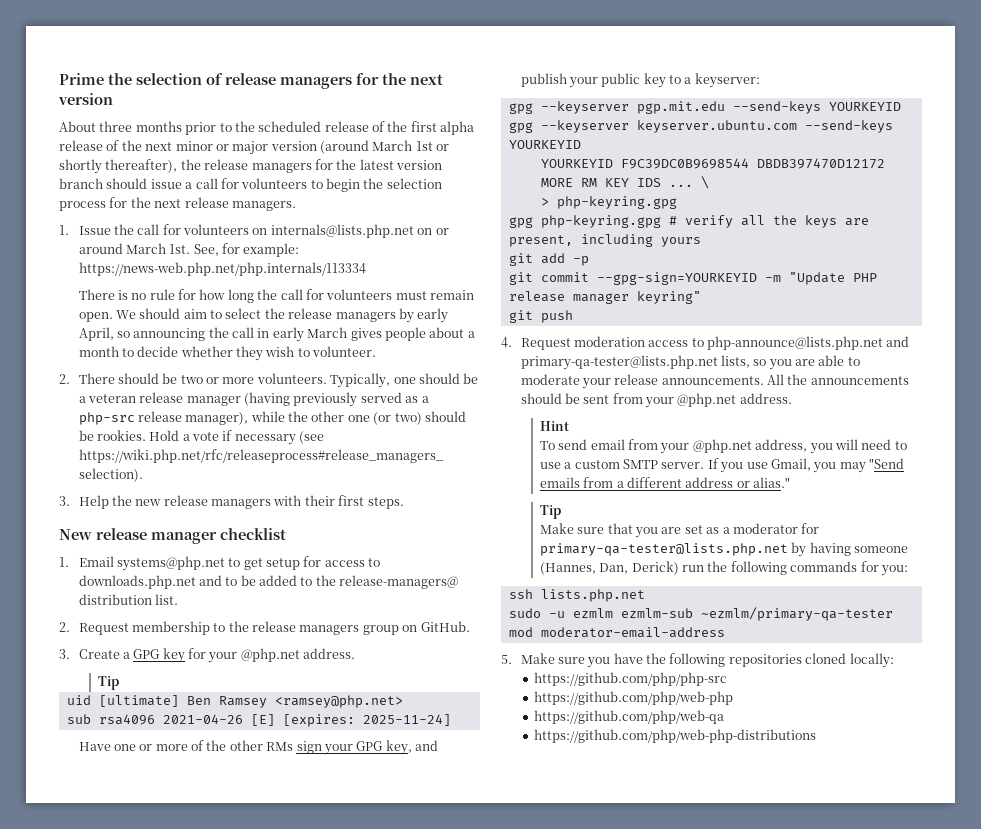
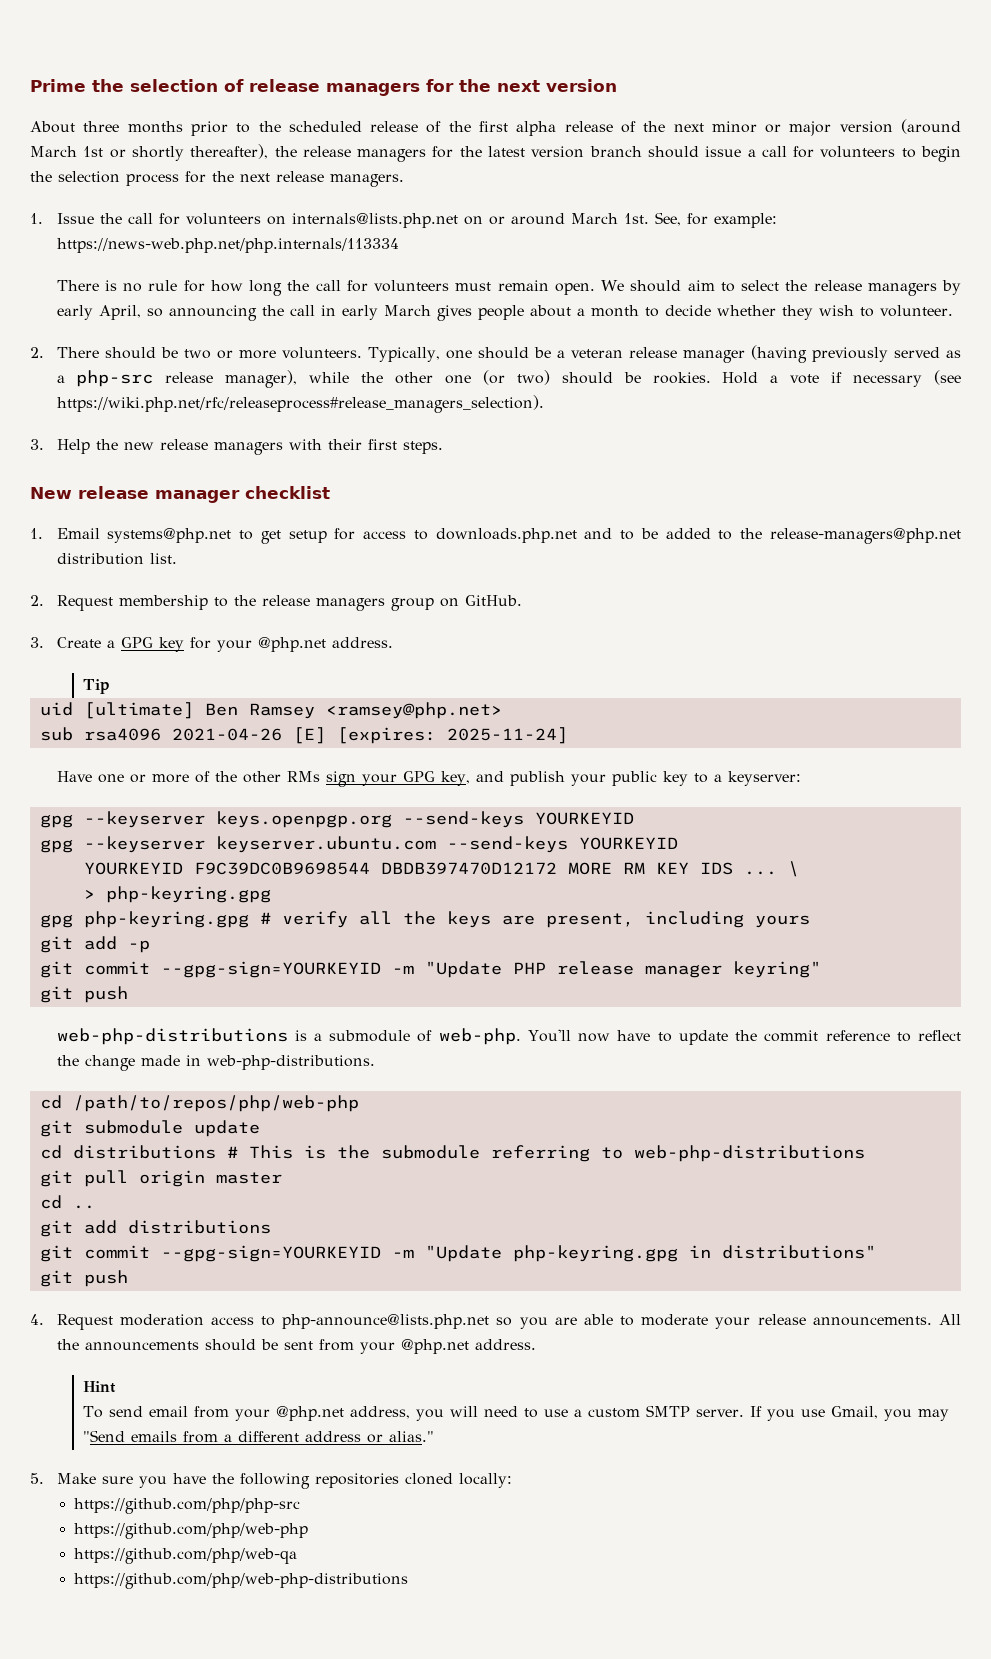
- 1. Email systems@php.net to get setup for access to downloads.php.net and to be added to the release-managers@ distribution list.
+ 1. Email systems@php.net to get setup for access to downloads.php.net and to be added to the release-managers@php.net distribution list.
- gpg --keyserver pgp.mit.edu --send-keys YOURKEYID
+ gpg --keyserver keys.openpgp.org --send-keys YOURKEYID
+ web-php-distributions is a submodule of web-php. You'll now have to update the commit reference to reflect the change made in web-php-distributions.
+ cd /path/to/repos/php/web-php
+ git submodule update
+ cd distributions # This is the submodule referring to web-php-distributions
+ git pull origin master
+ cd ..
+ git add distributions
+ git commit --gpg-sign=YOURKEYID -m "Update php-keyring.gpg in distributions"
+ git push
- 4. Request moderation access to php-announce@lists.php.net and primary-qa-tester@lists.php.net lists, so you are able to moderate your release announcements.
+ 4. Request moderation access to php-announce@lists.php.net so you are able to moderate your release announcements.
  If you use Gmail, you may "Send emails from a different address or alias."
- Tip
- Make sure that you are set as a moderator for primary-qa-tester@lists.php.net by having someone (Hannes, Dan, Derick) run the following commands for you:
- ssh lists.php.net
- sudo -u ezmlm ezmlm-sub ~ezmlm/primary-qa-tester mod moderator-email-address

